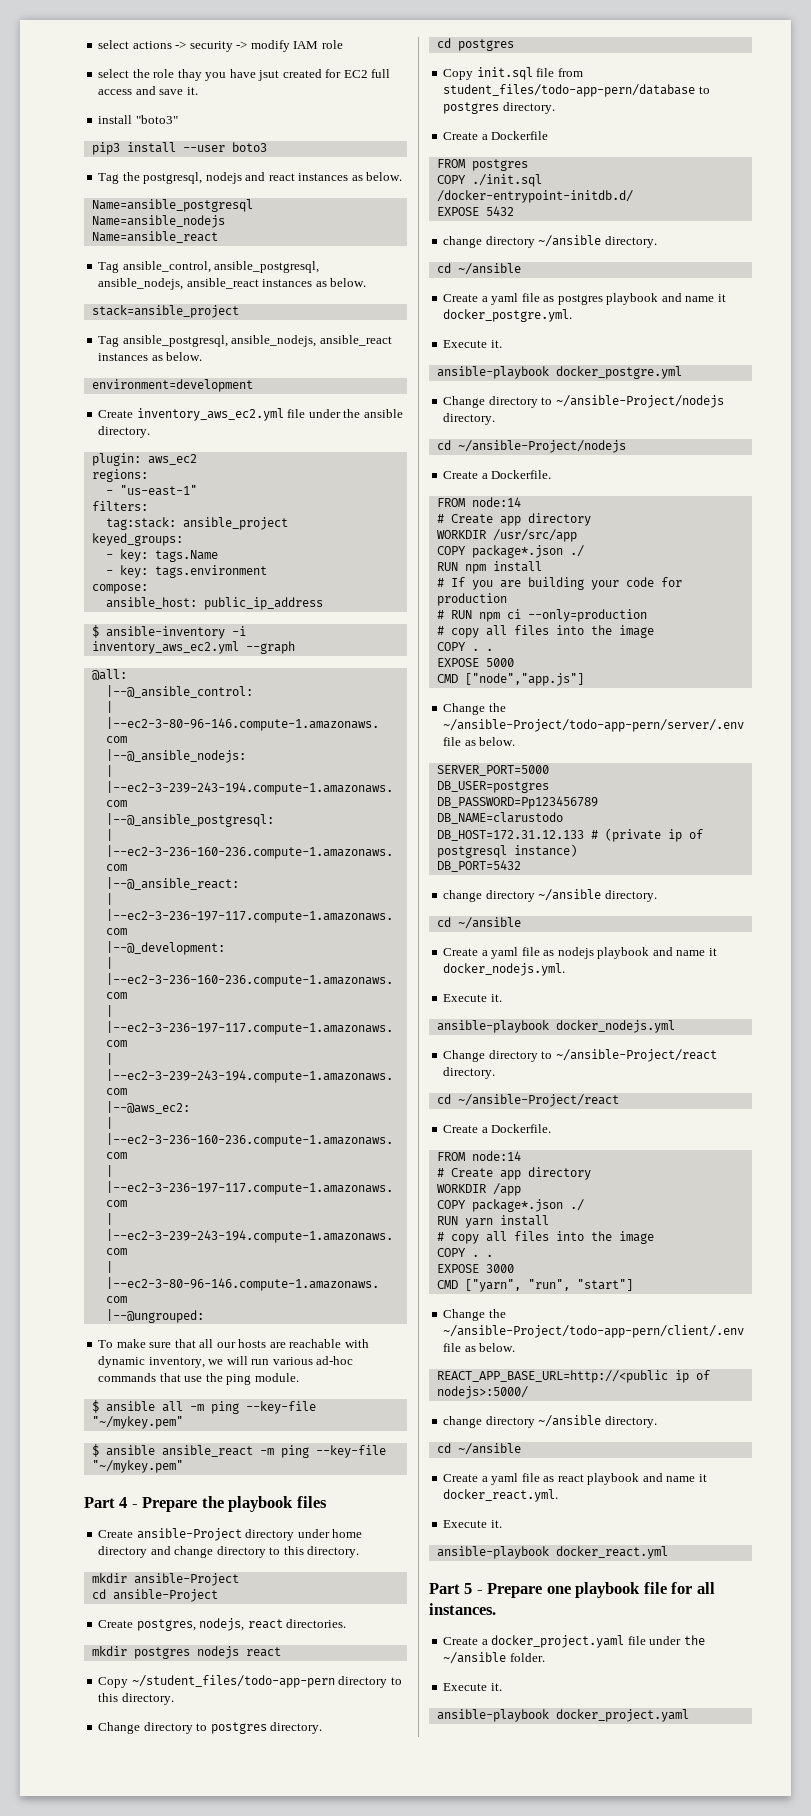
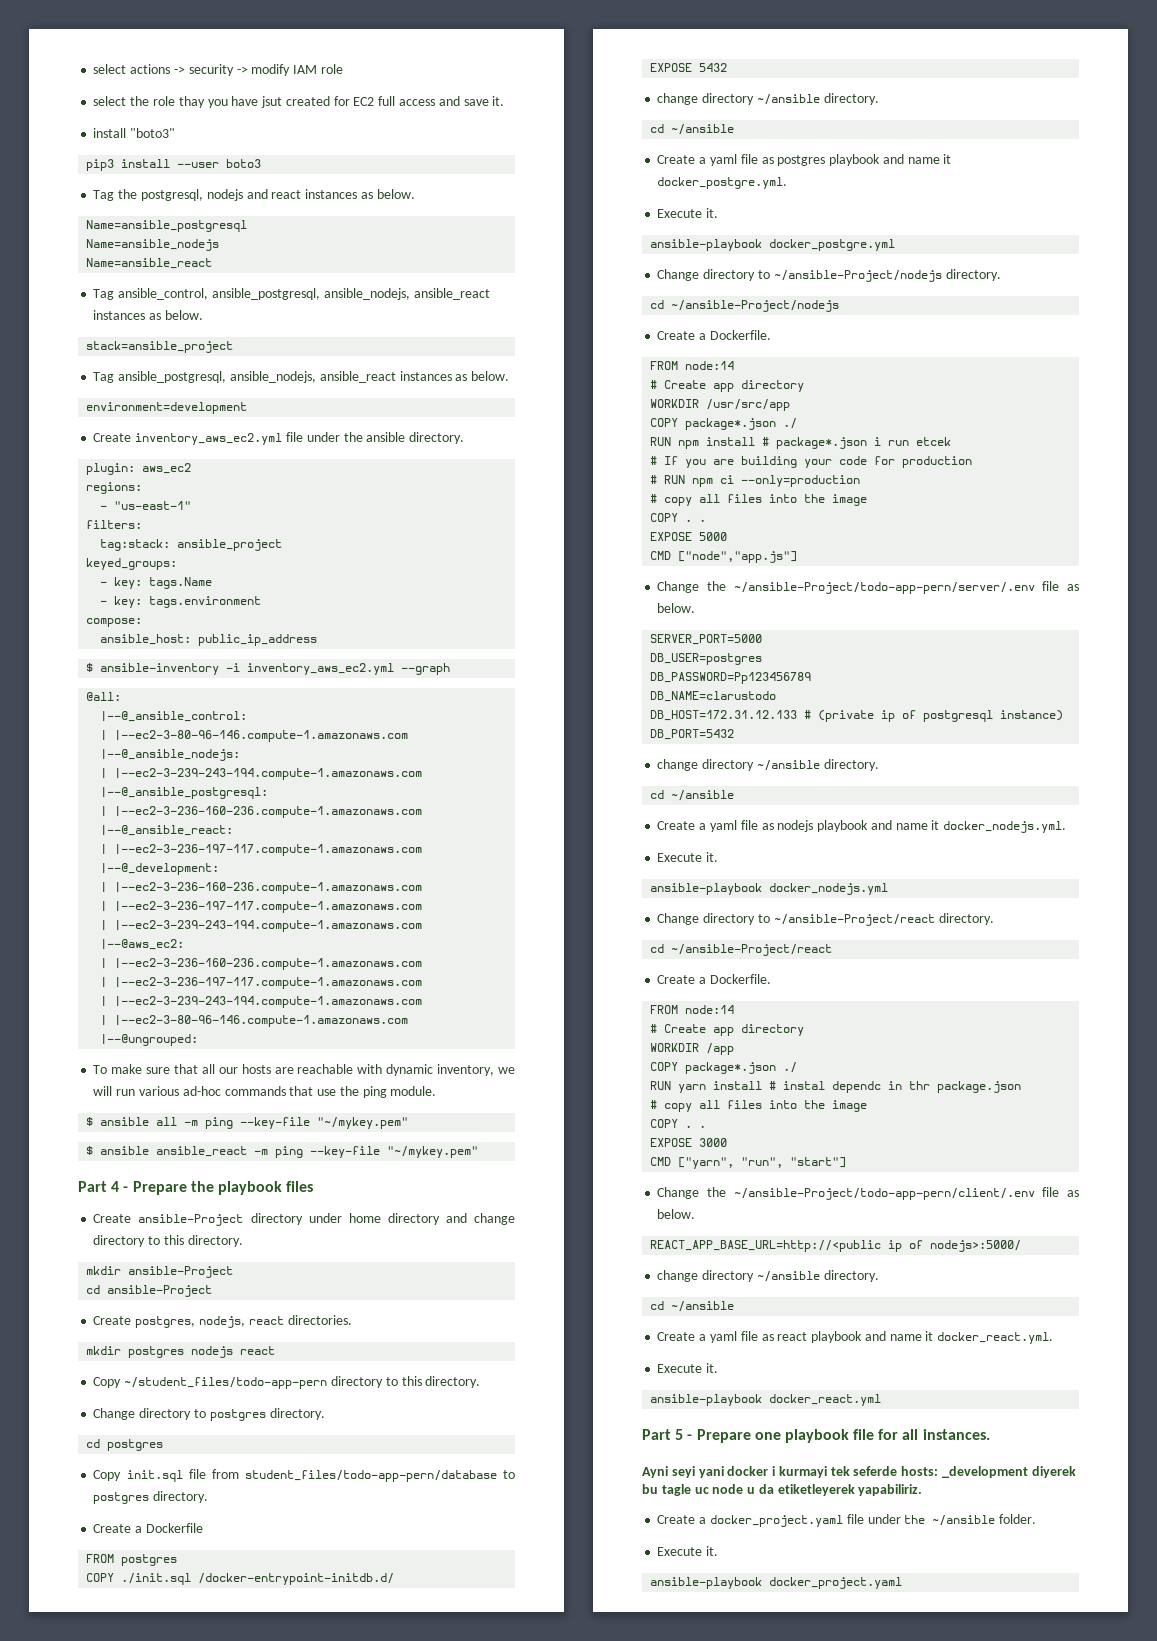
- RUN npm install
+ RUN npm install # package*.json i run etcek
- RUN yarn install
+ RUN yarn install # instal dependc in thr package.json
+ Ayni seyi yani docker i kurmayi tek seferde hosts: _development diyerek bu tagle uc node u da etiketleyerek yapabiliriz.

